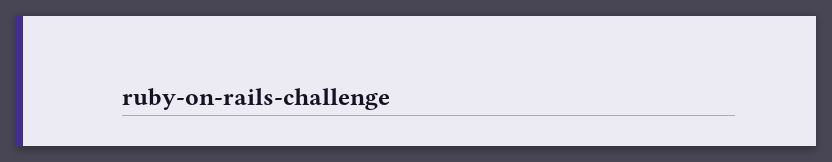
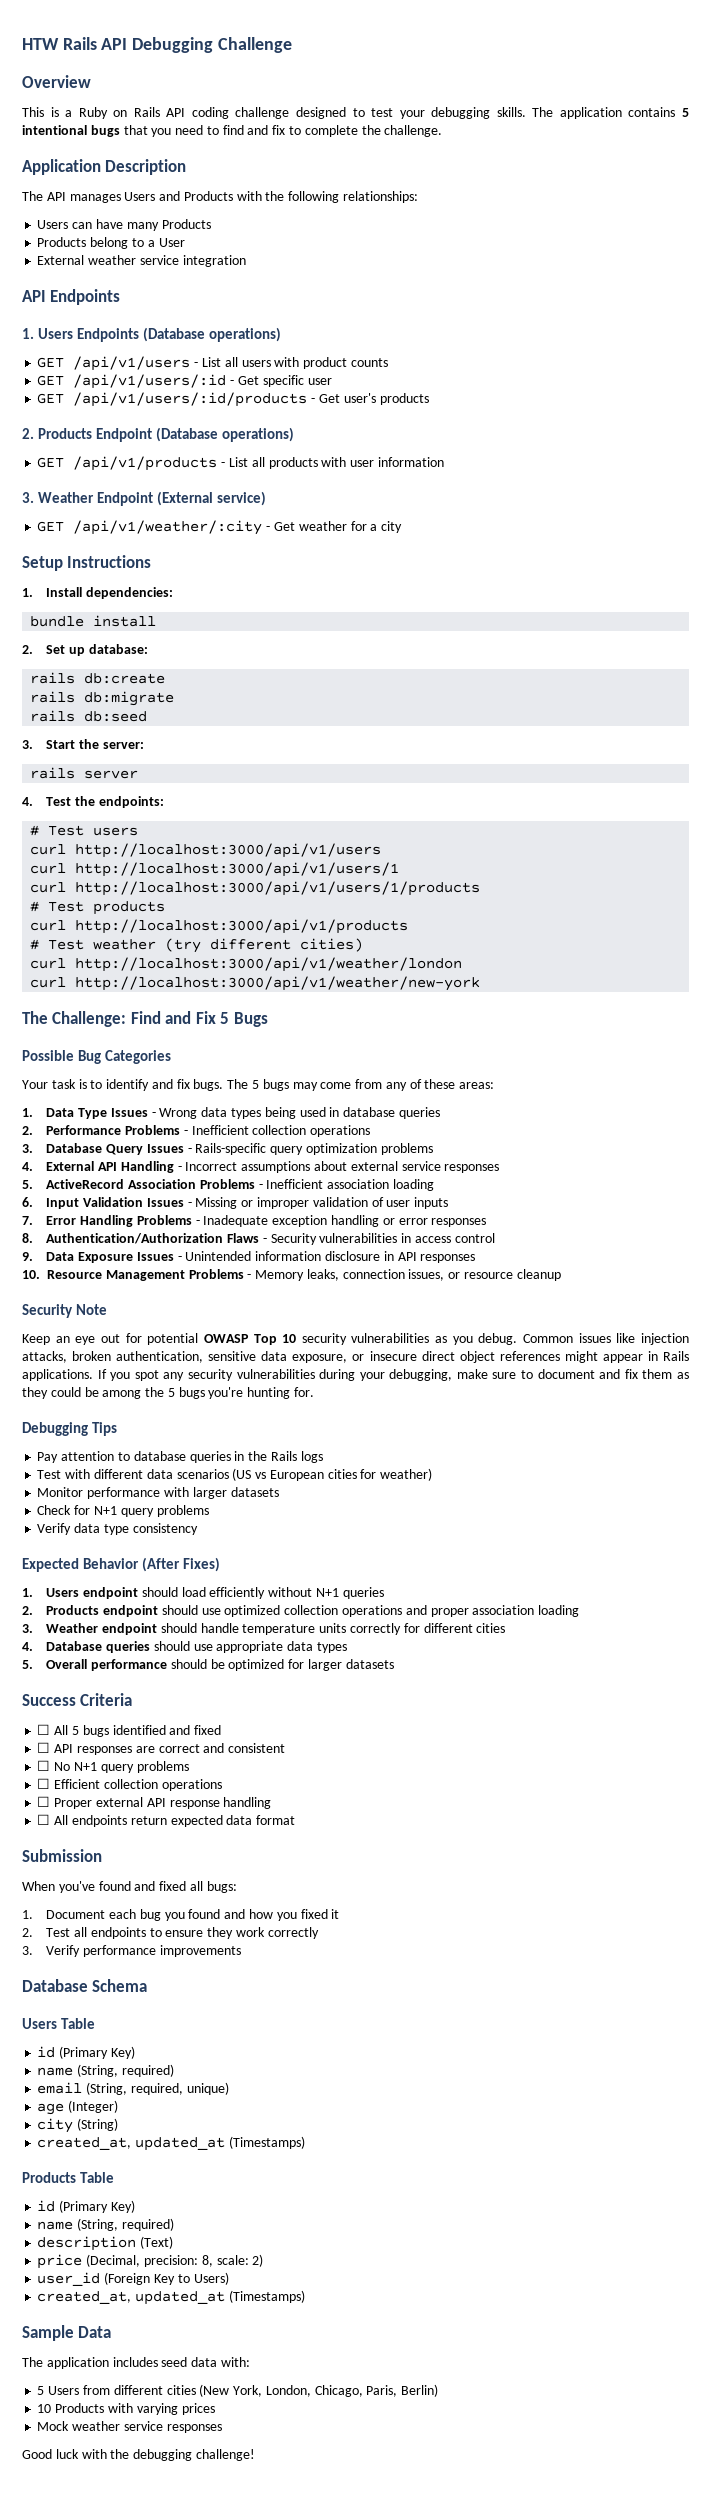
- ruby-on-rails-challenge
+ HTW Rails API Debugging Challenge
+ Overview
+ This is a Ruby on Rails API coding challenge designed to test your debugging skills. The application contains 5 intentional bugs that you need to find and fix to complete the challenge.
+ Application Description
+ The API manages Users and Products with the following relationships:
+ Users can have many Products
+ Products belong to a User
+ External weather service integration
+ API Endpoints
+ 1. Users Endpoints (Database operations)
+ GET /api/v1/users - List all users with product counts
+ GET /api/v1/users/:id - Get specific user
+ GET /api/v1/users/:id/products - Get user's products
+ 2. Products Endpoint (Database operations)
+ GET /api/v1/products - List all products with user information
+ 3. Weather Endpoint (External service)
+ GET /api/v1/weather/:city - Get weather for a city
+ Setup Instructions
+ 1. Install dependencies:
+ bundle install
+ 2. Set up database:
+ rails db:create
+ rails db:migrate
+ rails db:seed
+ 3. Start the server:
+ rails server
+ 4. Test the endpoints:
+ # Test users
+ curl http://localhost:3000/api/v1/users
+ curl http://localhost:3000/api/v1/users/1
+ curl http://localhost:3000/api/v1/users/1/products
+ # Test products
+ curl http://localhost:3000/api/v1/products
+ # Test weather (try different cities)
+ curl http://localhost:3000/api/v1/weather/london
+ curl http://localhost:3000/api/v1/weather/new-york
+ The Challenge: Find and Fix 5 Bugs
+ Possible Bug Categories
+ Your task is to identify and fix bugs. The 5 bugs may come from any of these areas:
+ 1. Data Type Issues - Wrong data types being used in database queries
+ 2. Performance Problems - Inefficient collection operations
+ 3. Database Query Issues - Rails-specific query optimization problems
+ 4. External API Handling - Incorrect assumptions about external service responses
+ 5. ActiveRecord Association Problems - Inefficient association loading
+ 6. Input Validation Issues - Missing or improper validation of user inputs
+ 7. Error Handling Problems - Inadequate exception handling or error responses
+ 8. Authentication/Authorization Flaws - Security vulnerabilities in access control
+ 9. Data Exposure Issues - Unintended information disclosure in API responses
+ 10. Resource Management Problems - Memory leaks, connection issues, or resource cleanup
+ Security Note
+ Keep an eye out for potential OWASP Top 10 security vulnerabilities as you debug. Common issues like injection attacks, broken authentication, sensitive data exposure, or insecure direct object references might appear in Rails applications. If you spot any security vulnerabilities during your debugging, make sure to document and fix them as they could be among the 5 bugs you're hunting for.
+ Debugging Tips
+ Pay attention to database queries in the Rails logs
+ Test with different data scenarios (US vs European cities for weather)
+ Monitor performance with larger datasets
+ Check for N+1 query problems
+ Verify data type consistency
+ Expected Behavior (After Fixes)
+ 1. Users endpoint should load efficiently without N+1 queries
+ 2. Products endpoint should use optimized collection operations and proper association loading
+ 3. Weather endpoint should handle temperature units correctly for different cities
+ 4. Database queries should use appropriate data types
+ 5. Overall performance should be optimized for larger datasets
+ Success Criteria
+ ☐ All 5 bugs identified and fixed
+ ☐ API responses are correct and consistent
+ ☐ No N+1 query problems
+ ☐ Efficient collection operations
+ ☐ Proper external API response handling
+ ☐ All endpoints return expected data format
+ Submission
+ When you've found and fixed all bugs:
+ 1. Document each bug you found and how you fixed it
+ 2. Test all endpoints to ensure they work correctly
+ 3. Verify performance improvements
+ Database Schema
+ Users Table
+ id (Primary Key)
+ name (String, required)
+ email (String, required, unique)
+ age (Integer)
+ city (String)
+ created_at, updated_at (Timestamps)
+ Products Table
+ id (Primary Key)
+ name (String, required)
+ description (Text)
+ price (Decimal, precision: 8, scale: 2)
+ user_id (Foreign Key to Users)
+ created_at, updated_at (Timestamps)
+ Sample Data
+ The application includes seed data with:
+ 5 Users from different cities (New York, London, Chicago, Paris, Berlin)
+ 10 Products with varying prices
+ Mock weather service responses
+ Good luck with the debugging challenge!

